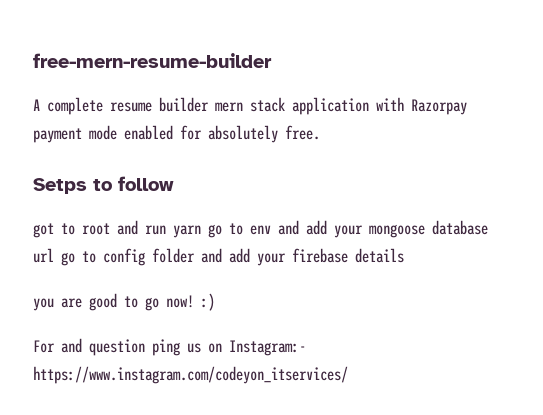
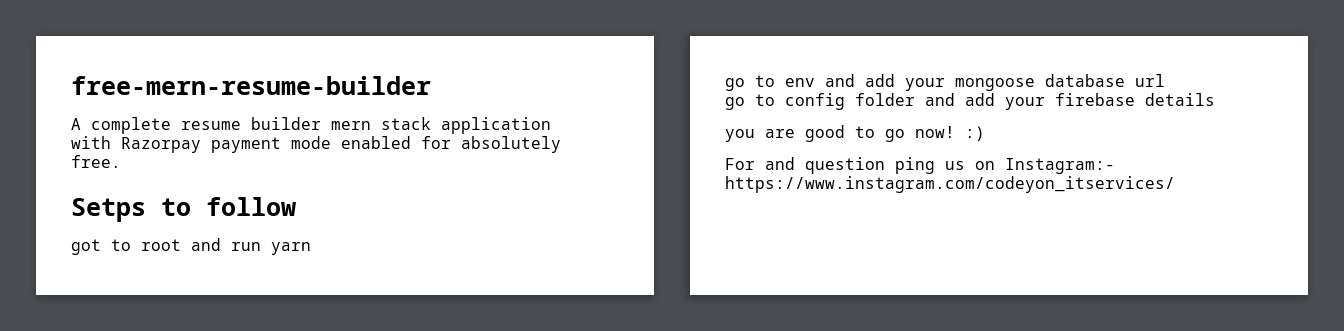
- got to root and run yarn go to env and add your mongoose database url go to config folder and add your firebase details
+ got to root and run yarn
+ go to env and add your mongoose database url
+ go to config folder and add your firebase details

